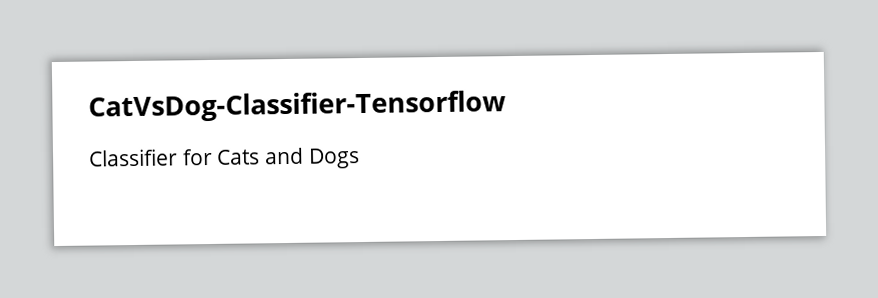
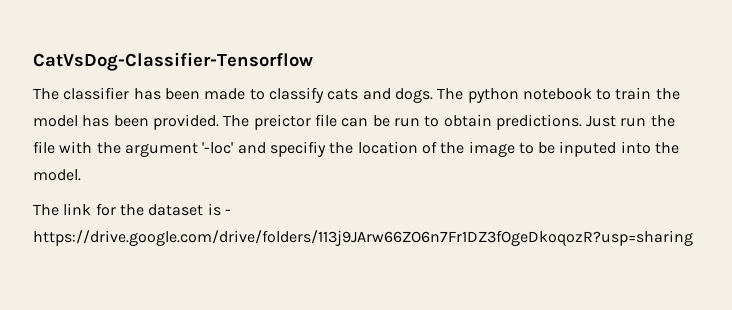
- Classifier for Cats and Dogs
+ The classifier has been made to classify cats and dogs. The python notebook to train the model has been provided. The preictor file can be run to obtain predictions. Just run the file with the argument '-loc' and specifiy the location of the image to be inputed into the model.
+ The link for the dataset is - https://drive.google.com/drive/folders/113j9JArw66ZO6n7Fr1DZ3fOgeDkoqozR?usp=sharing

